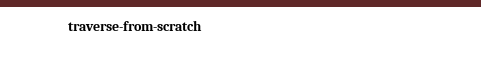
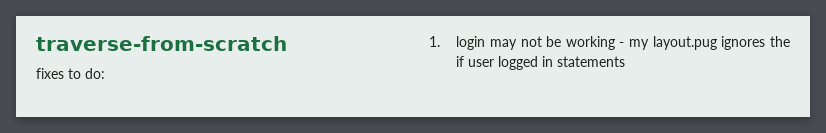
+ fixes to do:
+ 1. login may not be working - my layout.pug ignores the if user logged in statements

